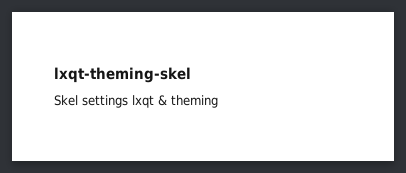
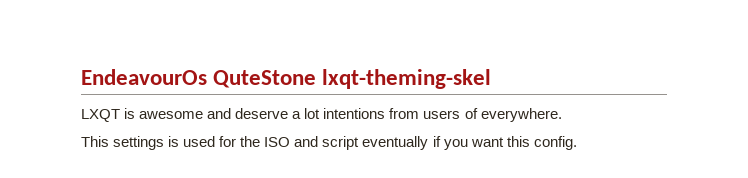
- lxqt-theming-skel
+ EndeavourOs QuteStone lxqt-theming-skel
- Skel settings lxqt & theming
+ LXQT is awesome and deserve a lot intentions from users of everywhere.
+ This settings is used for the ISO and script eventually if you want this config.

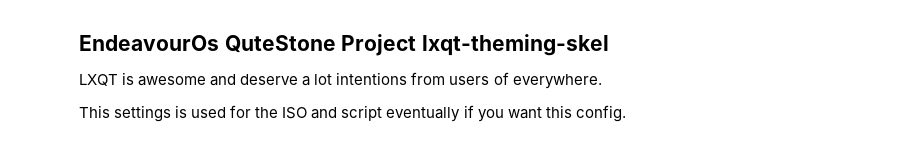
- EndeavourOs QuteStone lxqt-theming-skel
+ EndeavourOs QuteStone Project lxqt-theming-skel

